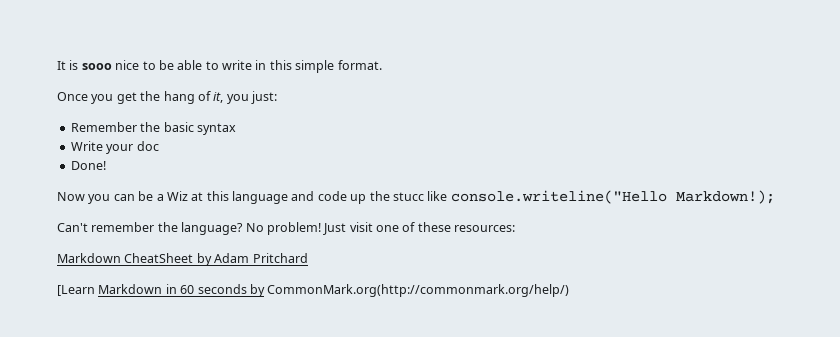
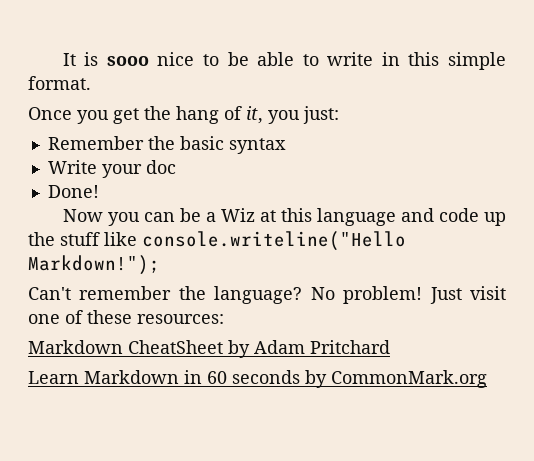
- Now you can be a Wiz at this language and code up the stucc like console.writeline("Hello Markdown!);
+ Now you can be a Wiz at this language and code up the stuff like console.writeline("Hello Markdown!");
- [Learn Markdown in 60 seconds by CommonMark.org(http://commonmark.org/help/)
+ Learn Markdown in 60 seconds by CommonMark.org

